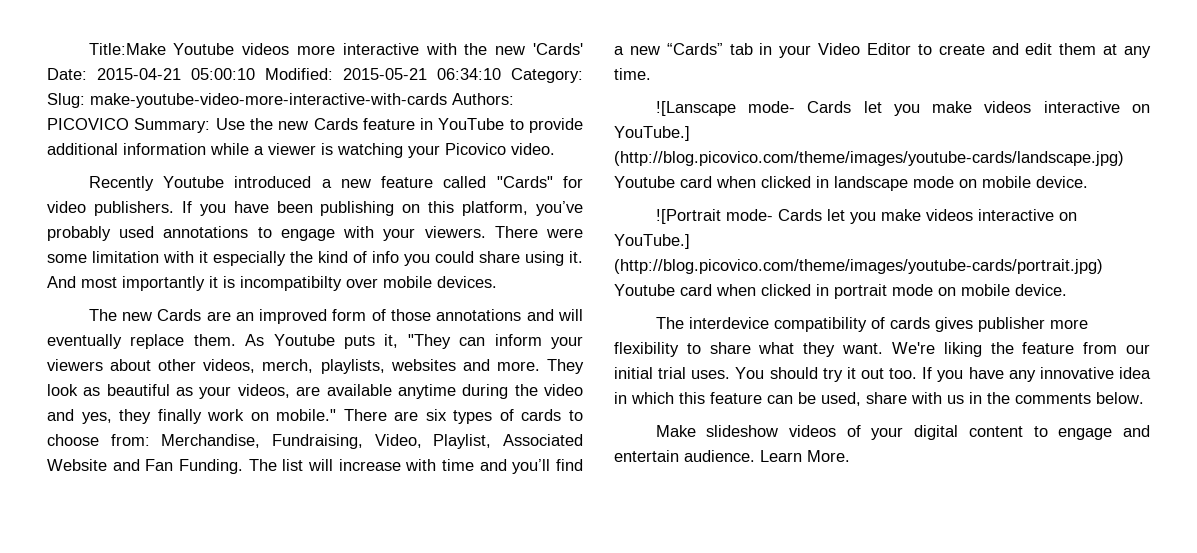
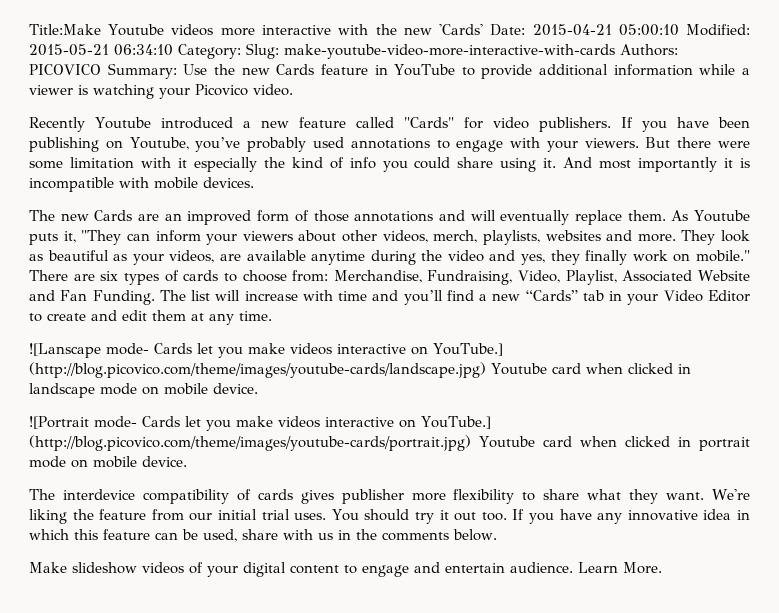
- If you have been publishing on this platform, you’ve probably used annotations to engage with your viewers.
+ If you have been publishing on Youtube, you’ve probably used annotations to engage with your viewers.
- There were some limitation with it especially the kind of info you could share using it.
+ But there were some limitation with it especially the kind of info you could share using it.
- And most importantly it is incompatibilty over mobile devices.
+ And most importantly it is incompatible with mobile devices.

